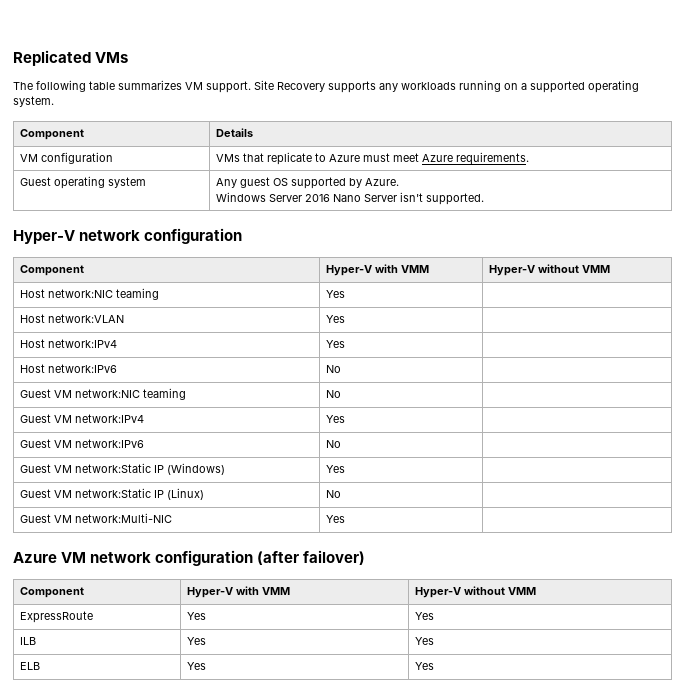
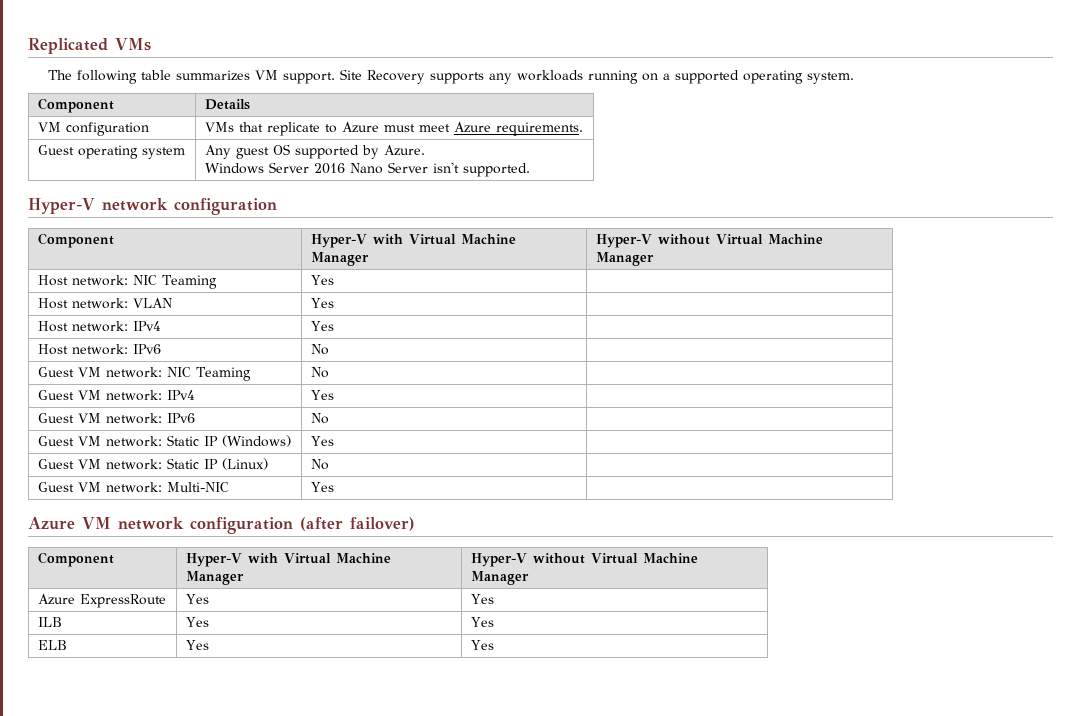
  Hyper-V network configuration
- Component | Hyper-V with VMM | Hyper-V without VMM
- Host network:NIC teaming | Yes |
- Host network:VLAN | Yes |
- Host network:IPv4 | Yes |
- Host network:IPv6 | No |
- Guest VM network:NIC teaming | No |
- Guest VM network:IPv4 | Yes |
- Guest VM network:IPv6 | No |
- Guest VM network:Static IP (Windows) | Yes |
+ Component | Hyper-V with Virtual Machine Manager | Hyper-V without Virtual Machine Manager
+ Host network: NIC Teaming | Yes |
+ Host network: VLAN | Yes |
+ Host network: IPv4 | Yes |
+ Host network: IPv6 | No |
+ Guest VM network: NIC Teaming | No |
+ Guest VM network: IPv4 | Yes |
+ Guest VM network: IPv6 | No |
+ Guest VM network: Static IP (Windows) | Yes |
- Guest VM network:Static IP (Linux) | No |
+ Guest VM network: Static IP (Linux) | No |
- Guest VM network:Multi-NIC | Yes |
+ Guest VM network: Multi-NIC | Yes |
  Azure VM network configuration (after failover)
- Component | Hyper-V with VMM | Hyper-V without VMM
- ExpressRoute | Yes | Yes
+ Component | Hyper-V with Virtual Machine Manager | Hyper-V without Virtual Machine Manager
+ Azure ExpressRoute | Yes | Yes

